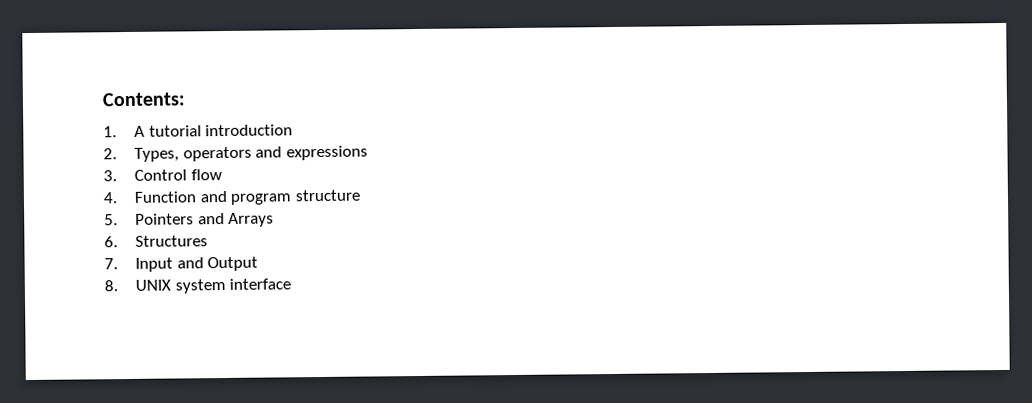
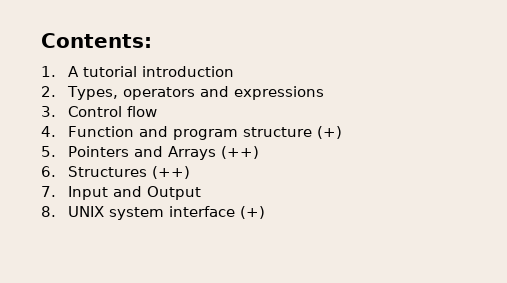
- 4. Function and program structure
+ 4. Function and program structure (+)
- 5. Pointers and Arrays
+ 5. Pointers and Arrays (++)
- 6. Structures
+ 6. Structures (++)
- 8. UNIX system interface
+ 8. UNIX system interface (+)

